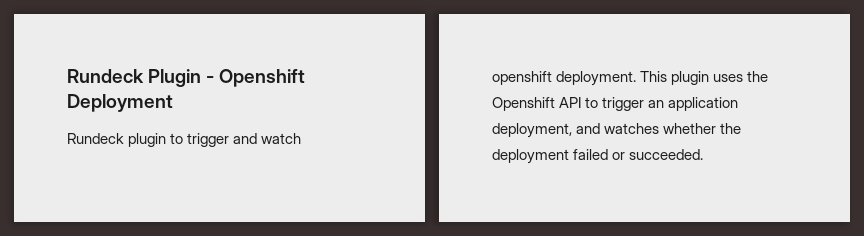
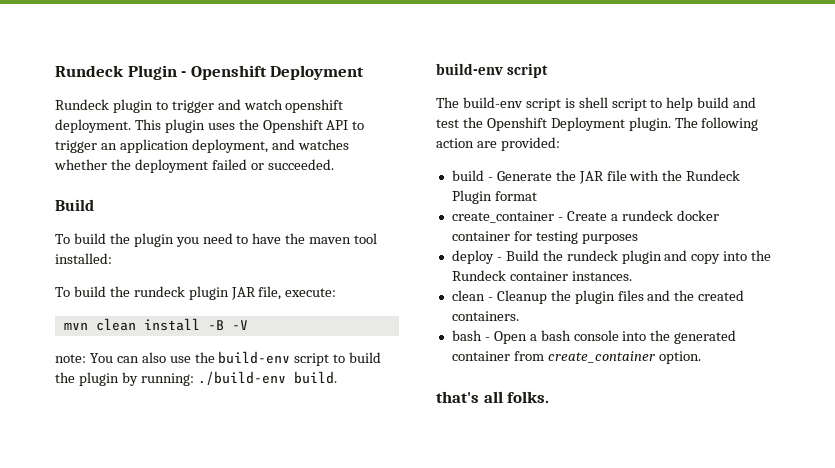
  This plugin uses the Openshift API to trigger an application deployment, and watches whether the deployment failed or succeeded.
+ Build
+ To build the plugin you need to have the maven tool installed:
+ To build the rundeck plugin JAR file, execute:
+ mvn clean install -B -V
+ note: You can also use the build-env script to build the plugin by running: ./build-env build.
+ build-env script
+ The build-env script is shell script to help build and test the Openshift Deployment plugin. The following action are provided:
+ build - Generate the JAR file with the Rundeck Plugin format
+ create_container - Create a rundeck docker container for testing purposes
+ deploy - Build the rundeck plugin and copy into the Rundeck container instances.
+ clean - Cleanup the plugin files and the created containers.
+ bash - Open a bash console into the generated container from create_container option.
+ that's all folks.

